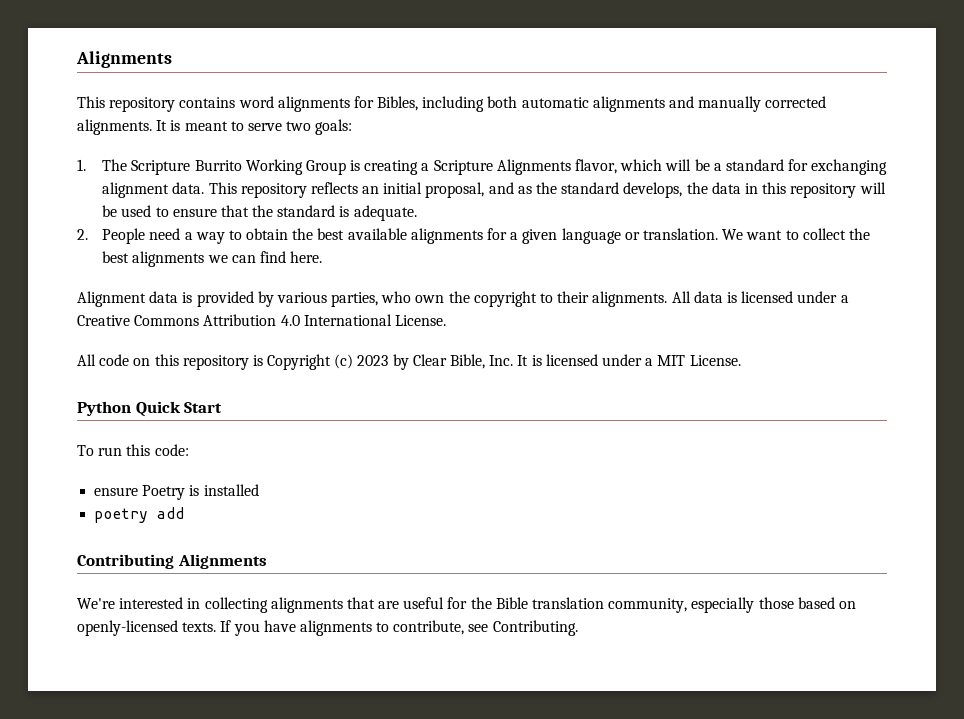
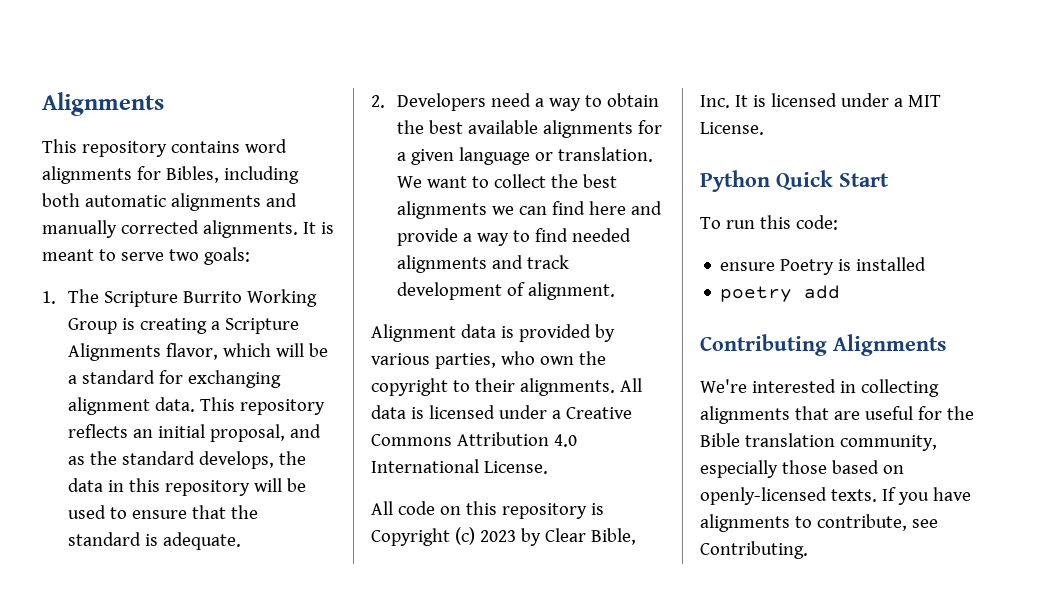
- 2. People need a way to obtain the best available alignments for a given language or translation.
+ 2. Developers need a way to obtain the best available alignments for a given language or translation.
- We want to collect the best alignments we can find here.
+ We want to collect the best alignments we can find here and provide a way to find needed alignments and track development of alignment.

